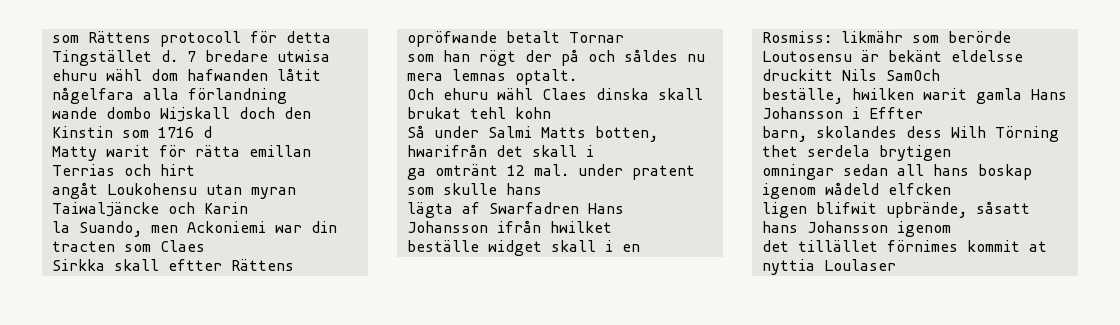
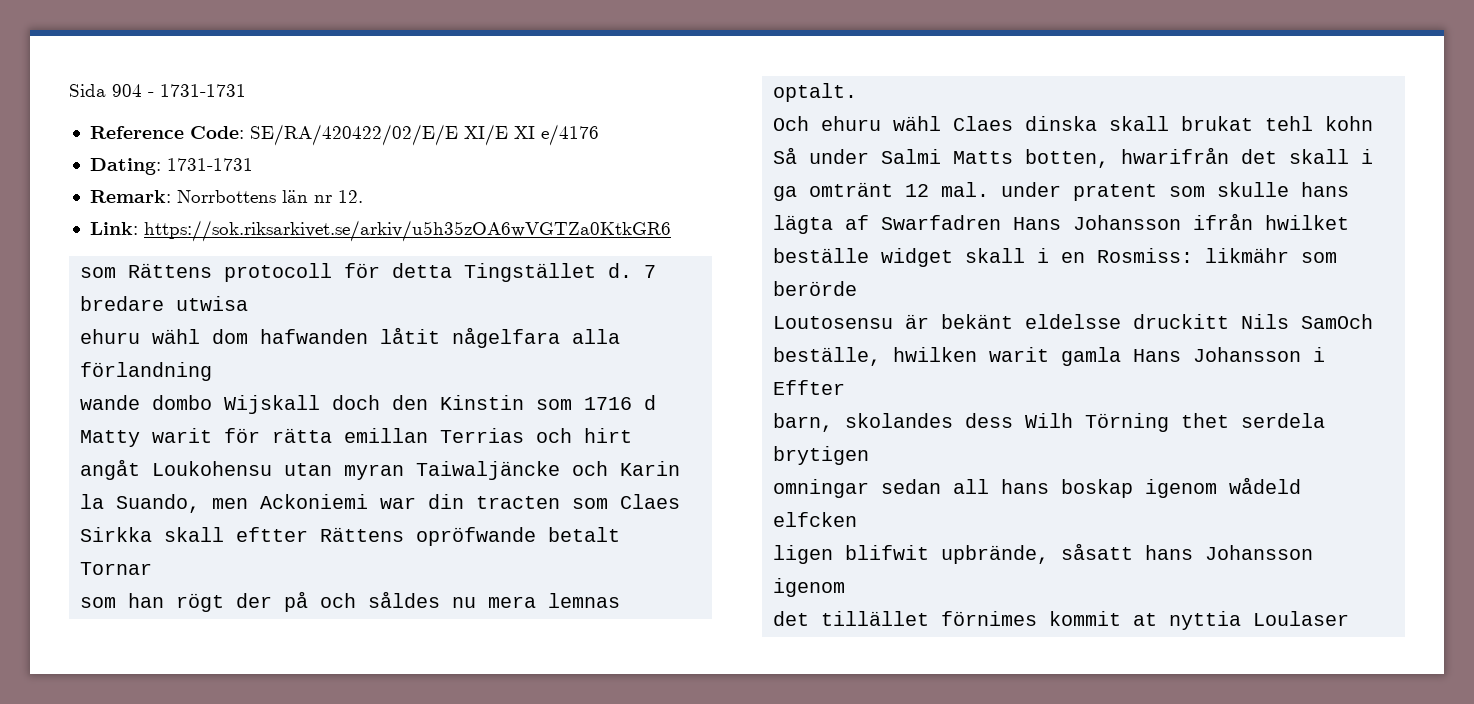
+ Sida 904 - 1731-1731
+ Reference Code: SE/RA/420422/02/E/E XI/E XI e/4176
+ Dating: 1731-1731
+ Remark: Norrbottens län nr 12.
+ Link: https://sok.riksarkivet.se/arkiv/u5h35zOA6wVGTZa0KtkGR6

